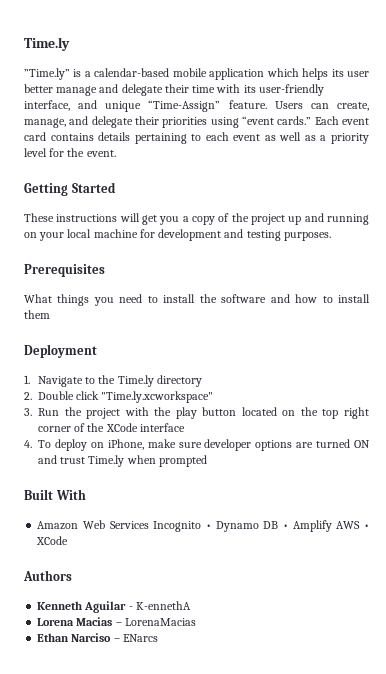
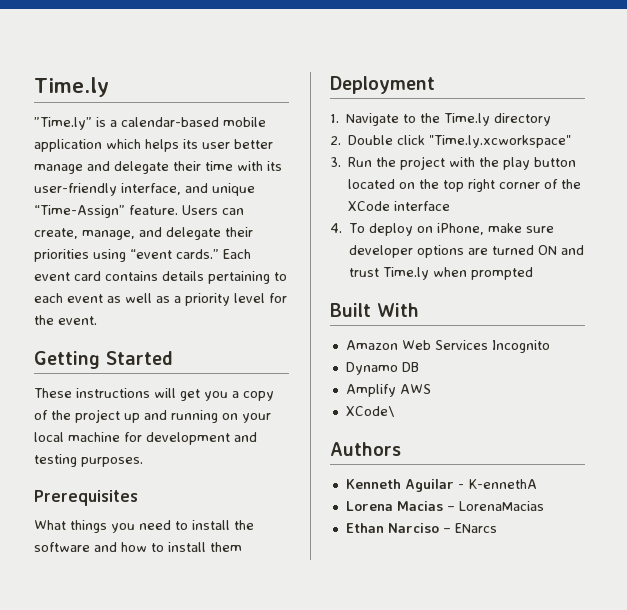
- Amazon Web Services Incognito • Dynamo DB • Amplify AWS • XCode
+ Amazon Web Services Incognito
+ Dynamo DB
+ Amplify AWS
+ XCode\

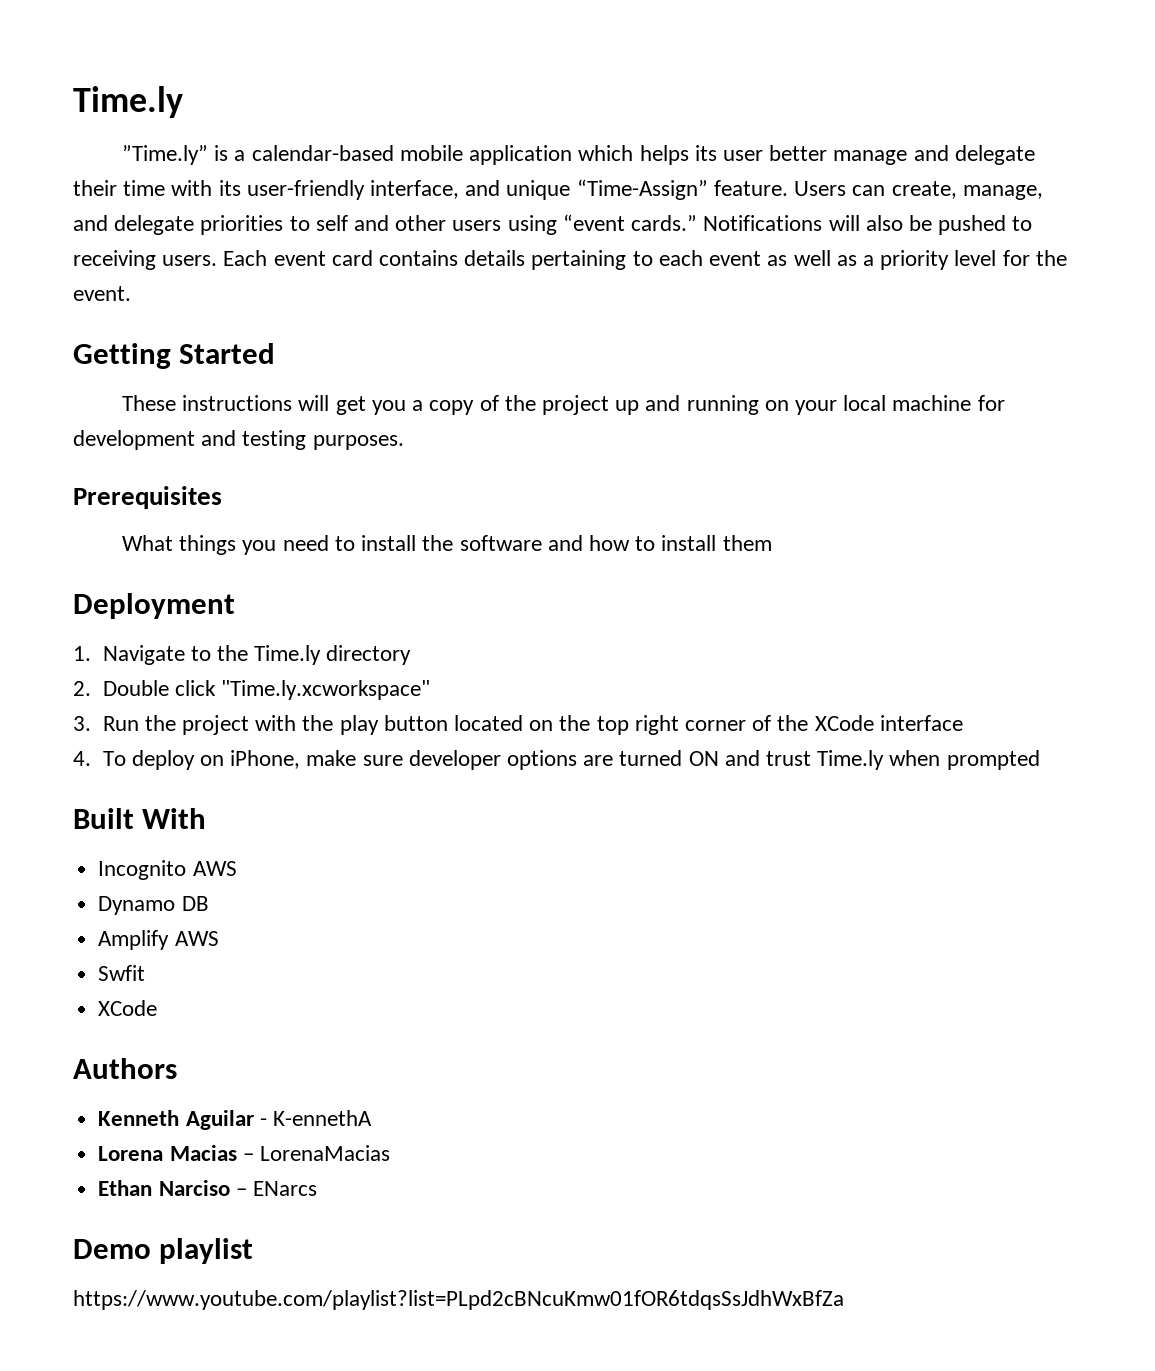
- Users can create, manage, and delegate their priorities using “event cards.”
+ Users can create, manage, and delegate priorities to self and other users using “event cards.” Notifications will also be pushed to receiving users.
- Amazon Web Services Incognito
+ Incognito AWS
- XCode\
+ Swfit
+ XCode
+ Demo playlist
+ https://www.youtube.com/playlist?list=PLpd2cBNcuKmw01fOR6tdqsSsJdhWxBfZa

